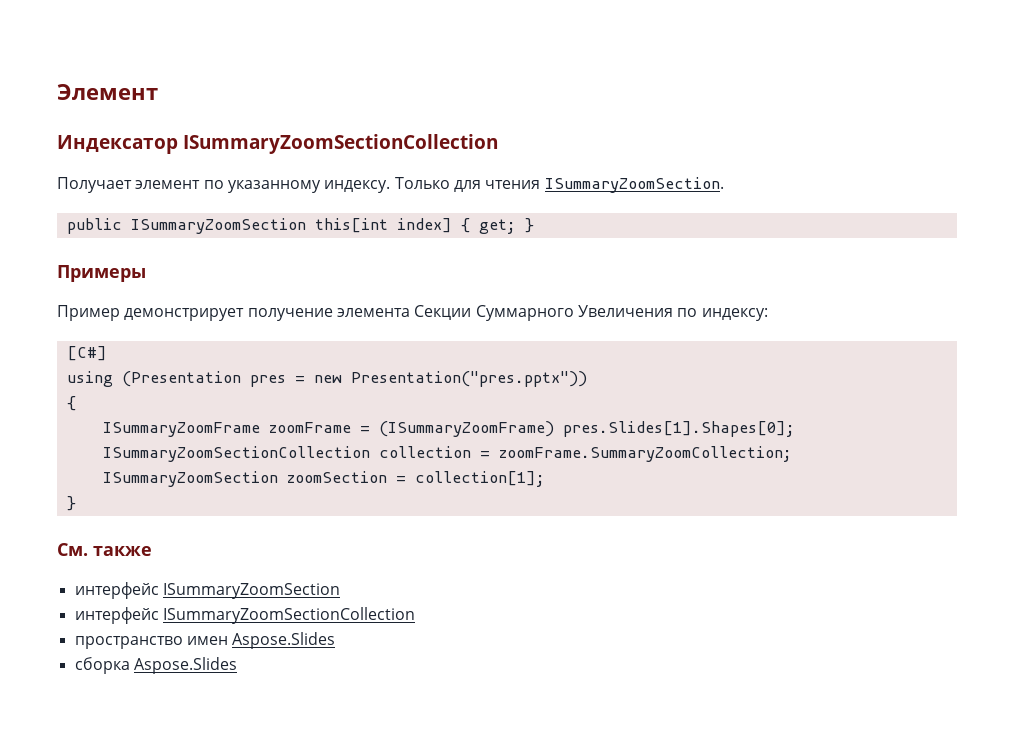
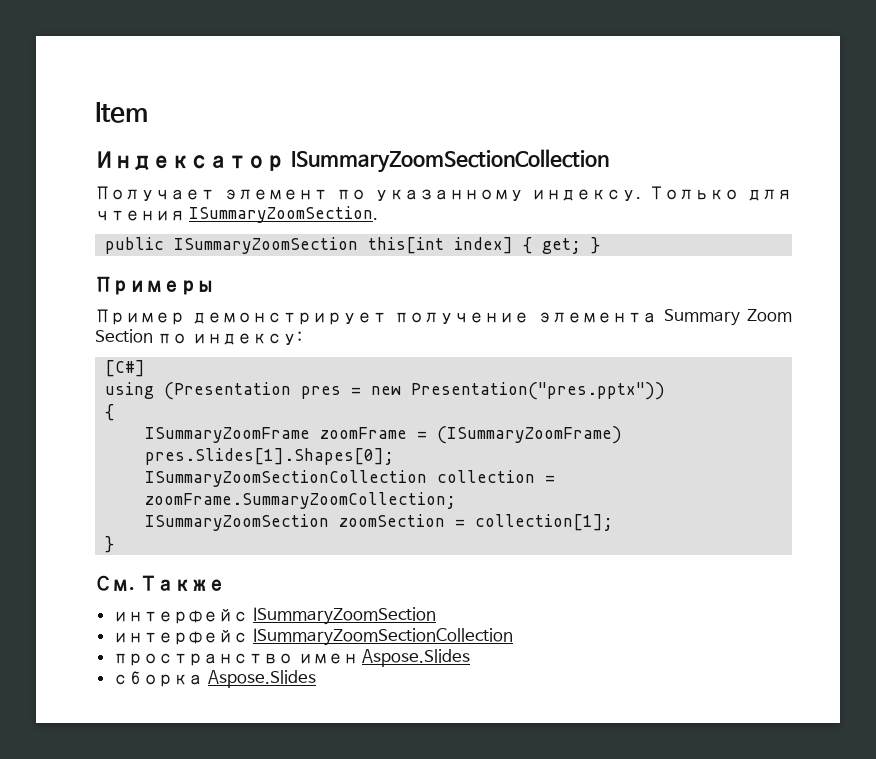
- Элемент
+ Item
- Пример демонстрирует получение элемента Секции Суммарного Увеличения по индексу:
+ Пример демонстрирует получение элемента Summary Zoom Section по индексу:
- См. также
+ См. Также

